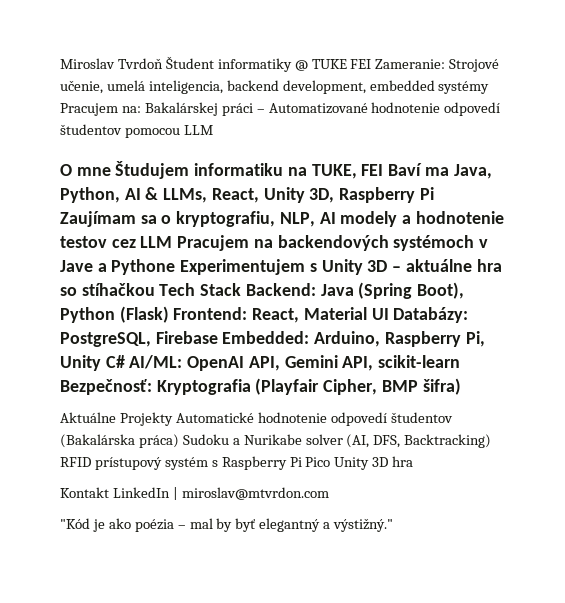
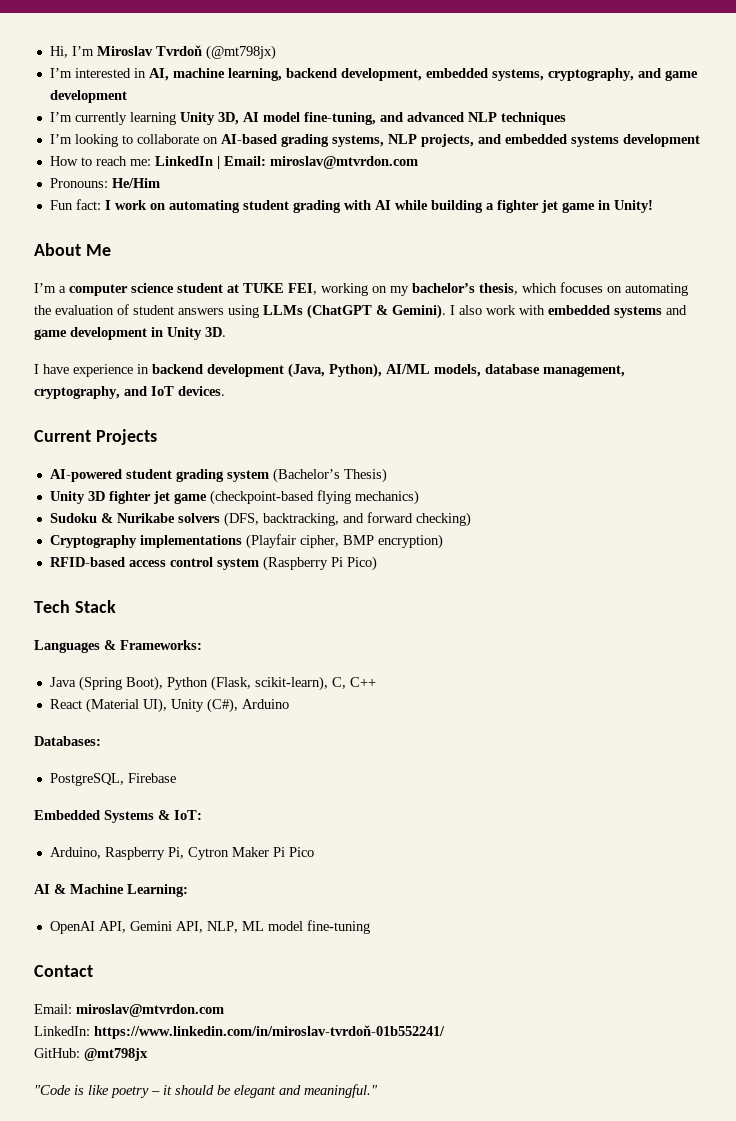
- Miroslav Tvrdoň Študent informatiky @ TUKE FEI Zameranie: Strojové učenie, umelá inteligencia, backend development, embedded systémy Pracujem na: Bakalárskej práci – Automatizované hodnotenie odpovedí študentov pomocou LLM
- O mne Študujem informatiku na TUKE, FEI Baví ma Java, Python, AI & LLMs, React, Unity 3D, Raspberry Pi Zaujímam sa o kryptografiu, NLP, AI modely a hodnotenie testov cez LLM Pracujem na backendových systémoch v Jave a Pythone Experimentujem s Unity 3D – aktuálne hra so stíhačkou Tech Stack Backend: Java (Spring Boot), Python (Flask) Frontend: React, Material UI Databázy: PostgreSQL, Firebase Embedded: Arduino, Raspberry Pi, Unity C# AI/ML: OpenAI API, Gemini API, scikit-learn Bezpečnosť: Kryptografia (Playfair Cipher, BMP šifra)
- Aktuálne Projekty Automatické hodnotenie odpovedí študentov (Bakalárska práca) Sudoku a Nurikabe solver (AI, DFS, Backtracking) RFID prístupový systém s Raspberry Pi Pico Unity 3D hra
- Kontakt LinkedIn | miroslav@mtvrdon.com
- "Kód je ako poézia – mal by byť elegantný a výstižný."
+ Hi, I’m Miroslav Tvrdoň (@mt798jx)
+ I’m interested in AI, machine learning, backend development, embedded systems, cryptography, and game development
+ I’m currently learning Unity 3D, AI model fine-tuning, and advanced NLP techniques
+ I’m looking to collaborate on AI-based grading systems, NLP projects, and embedded systems development
+ How to reach me: LinkedIn | Email: miroslav@mtvrdon.com
+ Pronouns: He/Him
+ Fun fact: I work on automating student grading with AI while building a fighter jet game in Unity!
+ About Me
+ I’m a computer science student at TUKE FEI, working on my bachelor’s thesis, which focuses on automating the evaluation of student answers using LLMs (ChatGPT & Gemini). I also work with embedded systems and game development in Unity 3D.
+ I have experience in backend development (Java, Python), AI/ML models, database management, cryptography, and IoT devices.
+ Current Projects
+ AI-powered student grading system (Bachelor’s Thesis)
+ Unity 3D fighter jet game (checkpoint-based flying mechanics)
+ Sudoku & Nurikabe solvers (DFS, backtracking, and forward checking)
+ Cryptography implementations (Playfair cipher, BMP encryption)
+ RFID-based access control system (Raspberry Pi Pico)
+ Tech Stack
+ Languages & Frameworks:
+ Java (Spring Boot), Python (Flask, scikit-learn), C, C++
+ React (Material UI), Unity (C#), Arduino
+ Databases:
+ PostgreSQL, Firebase
+ Embedded Systems & IoT:
+ Arduino, Raspberry Pi, Cytron Maker Pi Pico
+ AI & Machine Learning:
+ OpenAI API, Gemini API, NLP, ML model fine-tuning
+ Contact
+ Email: miroslav@mtvrdon.com
+ LinkedIn: https://www.linkedin.com/in/miroslav-tvrdoň-01b552241/
+ GitHub: @mt798jx
+ "Code is like poetry – it should be elegant and meaningful."

